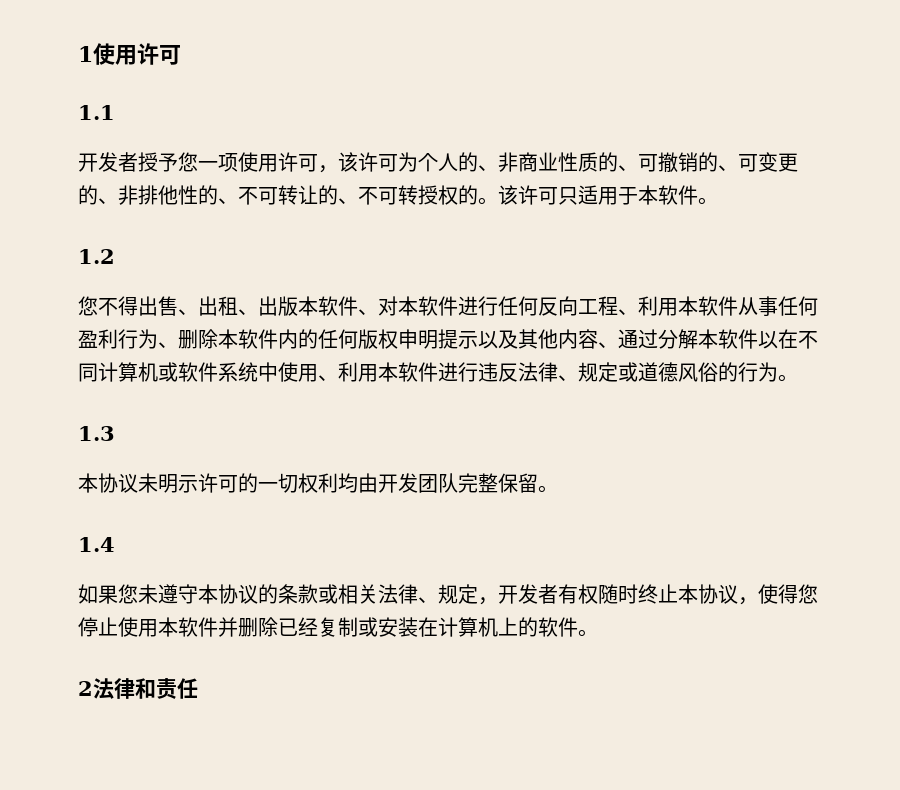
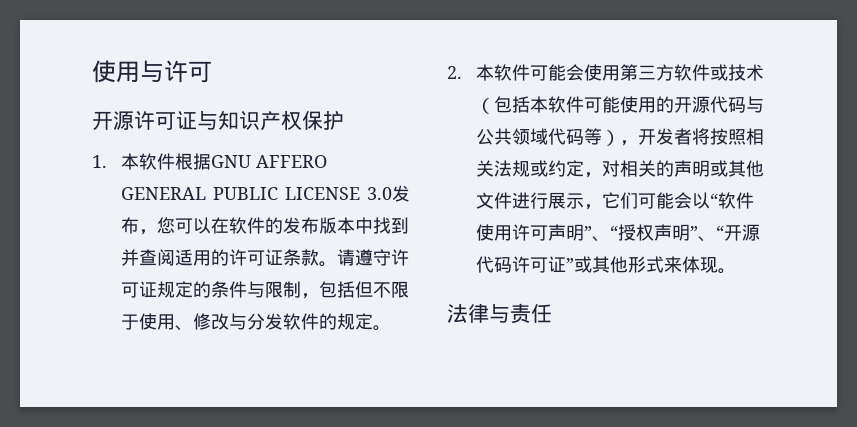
- 1使用许可
- 1.1
- 开发者授予您一项使用许可，该许可为个人的、非商业性质的、可撤销的、可变更的、非排他性的、不可转让的、不可转授权的。该许可只适用于本软件。
- 1.2
- 您不得出售、出租、出版本软件、对本软件进行任何反向工程、利用本软件从事任何盈利行为、删除本软件内的任何版权申明提示以及其他内容、通过分解本软件以在不同计算机或软件系统中使用、利用本软件进行违反法律、规定或道德风俗的行为。
- 1.3
- 本协议未明示许可的一切权利均由开发团队完整保留。
- 1.4
- 如果您未遵守本协议的条款或相关法律、规定，开发者有权随时终止本协议，使得您停止使用本软件并删除已经复制或安装在计算机上的软件。
- 2法律和责任
+ 使用与许可
+ 开源许可证与知识产权保护
+ 1.本软件根据GNU AFFERO GENERAL PUBLIC LICENSE 3.0发布，您可以在软件的发布版本中找到并查阅适用的许可证条款。请遵守许可证规定的条件与限制，包括但不限于使用、修改与分发软件的规定。
+ 2.本软件可能会使用第三方软件或技术（包括本软件可能使用的开源代码与公共领域代码等），开发者将按照相关法规或约定，对相关的声明或其他文件进行展示，它们可能会以“软件使用许可声明”、“授权声明”、“开源代码许可证”或其他形式来体现。
+ 法律与责任

